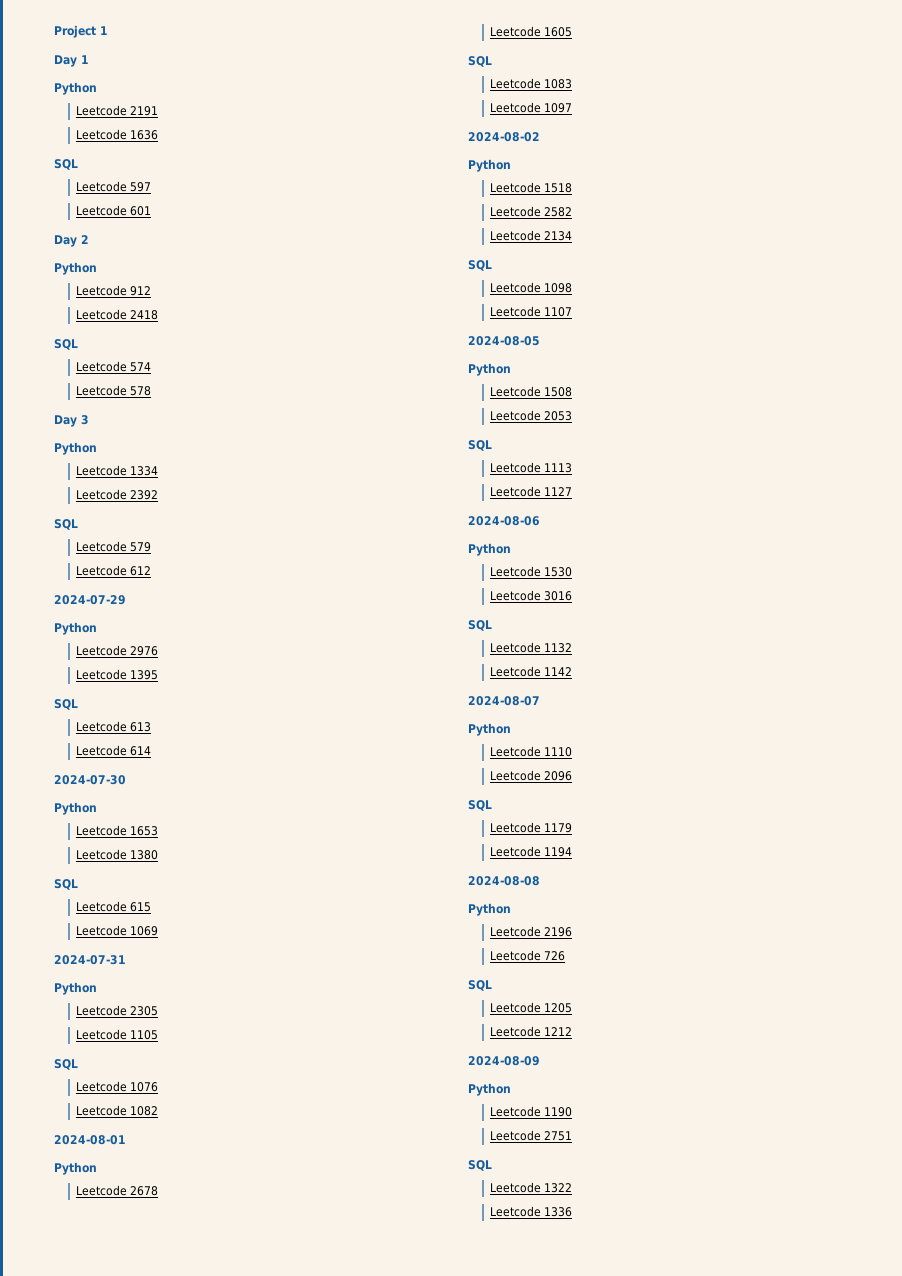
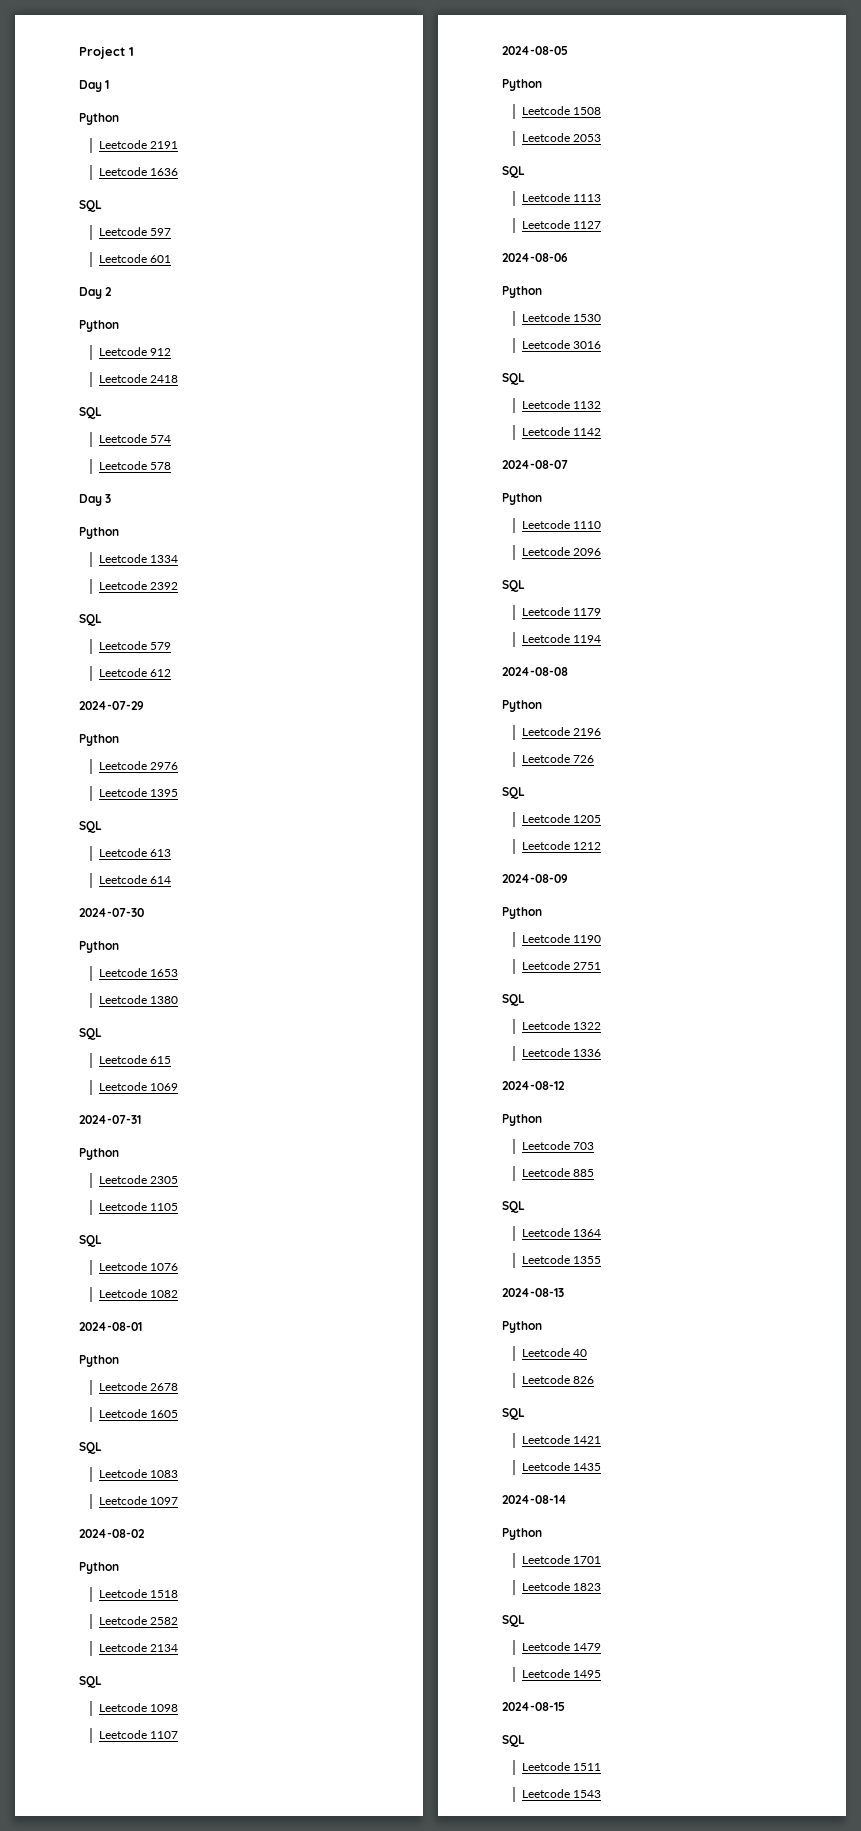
+ 2024-08-12
+ Python
+ Leetcode 703
+ Leetcode 885
+ SQL
+ Leetcode 1364
+ Leetcode 1355
+ 2024-08-13
+ Python
+ Leetcode 40
+ Leetcode 826
+ SQL
+ Leetcode 1421
+ Leetcode 1435
+ 2024-08-14
+ Python
+ Leetcode 1701
+ Leetcode 1823
+ SQL
+ Leetcode 1479
+ Leetcode 1495
+ 2024-08-15
+ SQL
+ Leetcode 1511
+ Leetcode 1543

